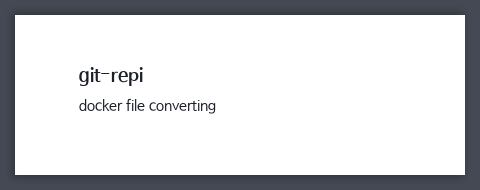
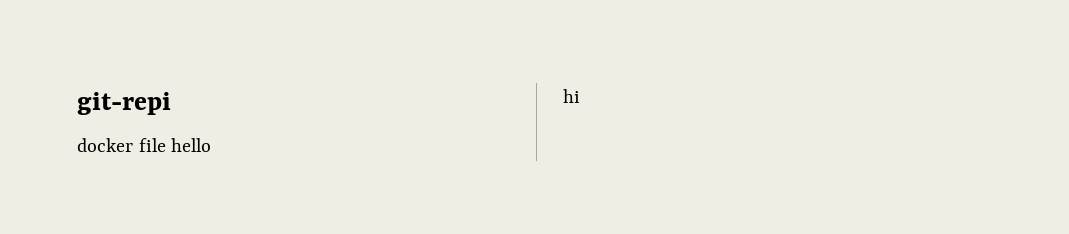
- docker file converting
+ docker file hello
+ hi

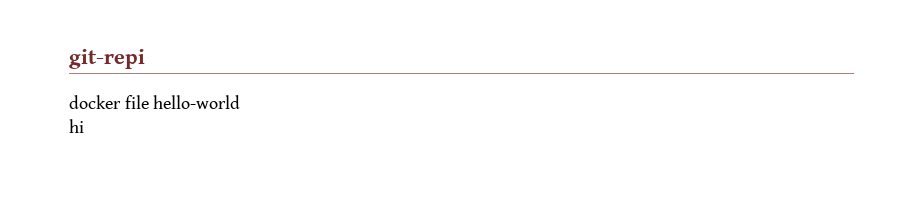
- docker file hello
+ docker file hello-world

